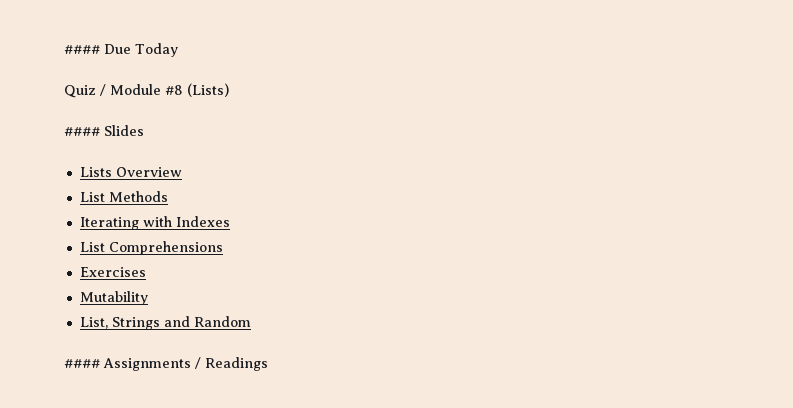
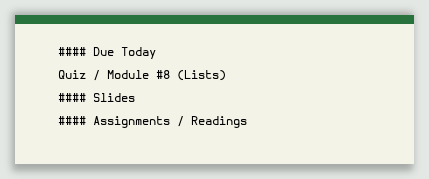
- Lists Overview
- List Methods
- Iterating with Indexes
- List Comprehensions
- Exercises
- Mutability
- List, Strings and Random

